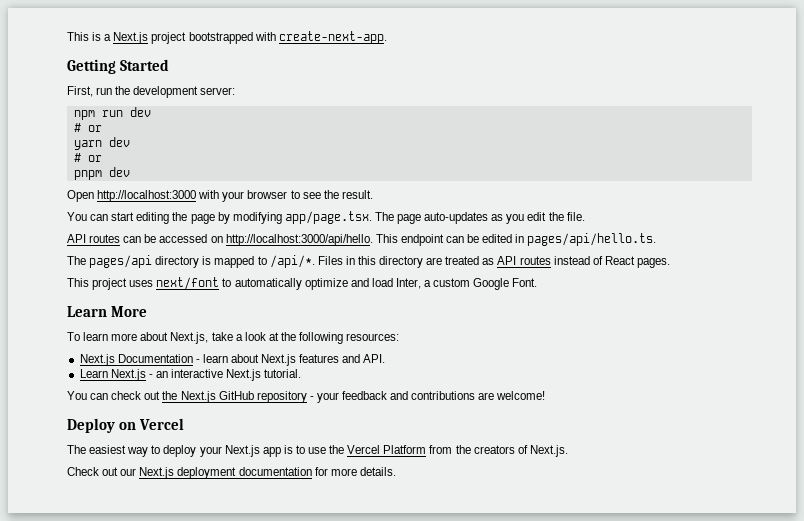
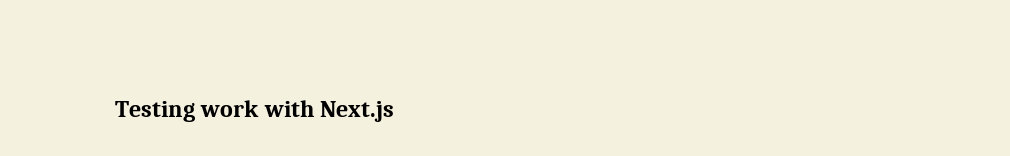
- This is a Next.js project bootstrapped with create-next-app.
- Getting Started
- First, run the development server:
- npm run dev
- # or
- yarn dev
- # or
- pnpm dev
- Open http://localhost:3000 with your browser to see the result.
- You can start editing the page by modifying app/page.tsx. The page auto-updates as you edit the file.
- API routes can be accessed on http://localhost:3000/api/hello. This endpoint can be edited in pages/api/hello.ts.
- The pages/api directory is mapped to /api/*. Files in this directory are treated as API routes instead of React pages.
- This project uses next/font to automatically optimize and load Inter, a custom Google Font.
- Learn More
- To learn more about Next.js, take a look at the following resources:
- Next.js Documentation - learn about Next.js features and API.
- Learn Next.js - an interactive Next.js tutorial.
- You can check out the Next.js GitHub repository - your feedback and contributions are welcome!
- Deploy on Vercel
- The easiest way to deploy your Next.js app is to use the Vercel Platform from the creators of Next.js.
- Check out our Next.js deployment documentation for more details.
+ Testing work with Next.js

